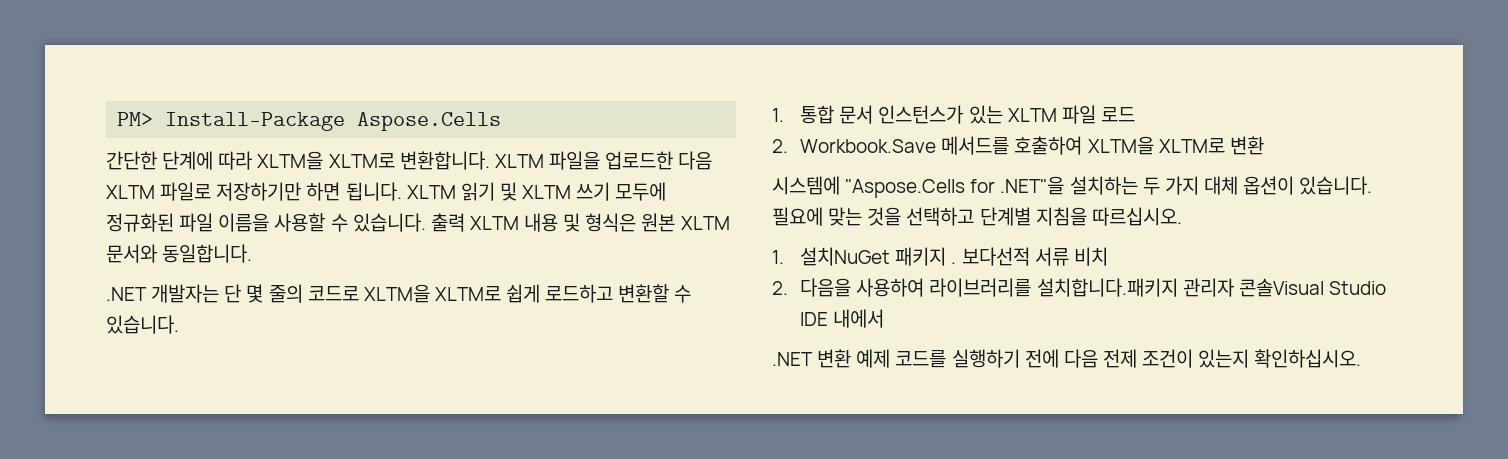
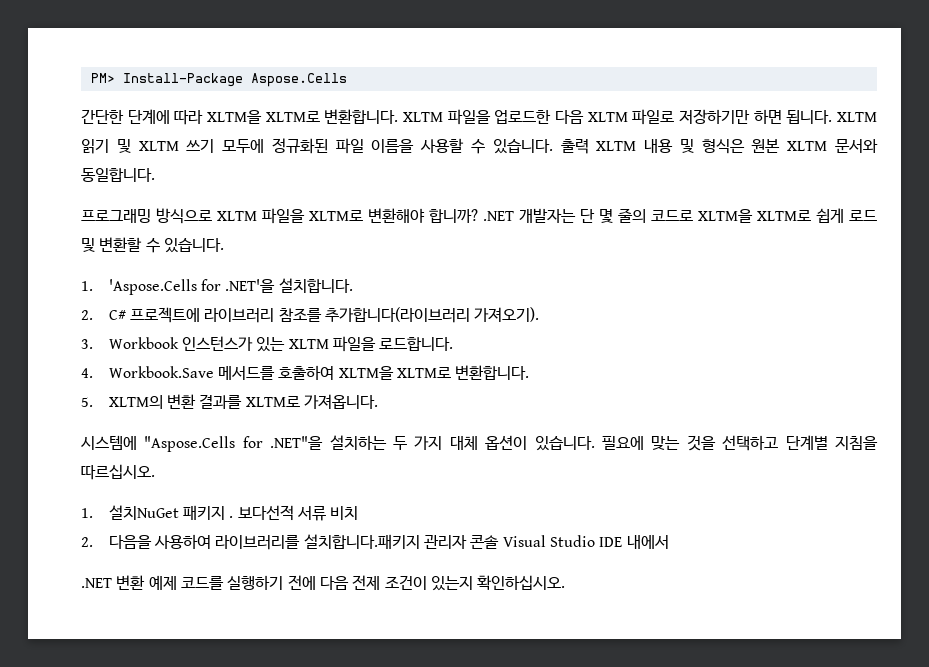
- .NET 개발자는 단 몇 줄의 코드로 XLTM을 XLTM로 쉽게 로드하고 변환할 수 있습니다.
+ 프로그래밍 방식으로 XLTM 파일을 XLTM로 변환해야 합니까? .NET 개발자는 단 몇 줄의 코드로 XLTM을 XLTM로 쉽게 로드 및 변환할 수 있습니다.
- 1. 통합 문서 인스턴스가 있는 XLTM 파일 로드
- 2. Workbook.Save 메서드를 호출하여 XLTM을 XLTM로 변환
+ 1. 'Aspose.Cells for .NET'을 설치합니다.
+ 2. C# 프로젝트에 라이브러리 참조를 추가합니다(라이브러리 가져오기).
+ 3. Workbook 인스턴스가 있는 XLTM 파일을 로드합니다.
+ 4. Workbook.Save 메서드를 호출하여 XLTM을 XLTM로 변환합니다.
+ 5. XLTM의 변환 결과를 XLTM로 가져옵니다.
- 2. 다음을 사용하여 라이브러리를 설치합니다.패키지 관리자 콘솔Visual Studio IDE 내에서
+ 2. 다음을 사용하여 라이브러리를 설치합니다.패키지 관리자 콘솔 Visual Studio IDE 내에서

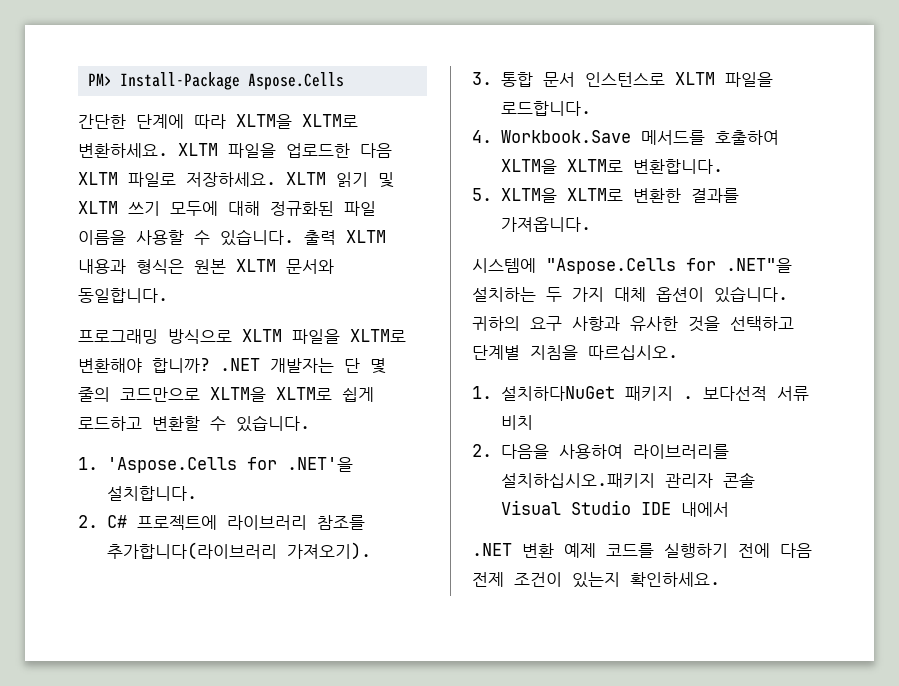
- 간단한 단계에 따라 XLTM을 XLTM로 변환합니다.
+ 간단한 단계에 따라 XLTM을 XLTM로 변환하세요.
- XLTM 파일을 업로드한 다음 XLTM 파일로 저장하기만 하면 됩니다.
+ XLTM 파일을 업로드한 다음 XLTM 파일로 저장하세요.
- XLTM 읽기 및 XLTM 쓰기 모두에 정규화된 파일 이름을 사용할 수 있습니다.
+ XLTM 읽기 및 XLTM 쓰기 모두에 대해 정규화된 파일 이름을 사용할 수 있습니다.
- 출력 XLTM 내용 및 형식은 원본 XLTM 문서와 동일합니다.
+ 출력 XLTM 내용과 형식은 원본 XLTM 문서와 동일합니다.
- 프로그래밍 방식으로 XLTM 파일을 XLTM로 변환해야 합니까? .NET 개발자는 단 몇 줄의 코드로 XLTM을 XLTM로 쉽게 로드 및 변환할 수 있습니다.
+ 프로그래밍 방식으로 XLTM 파일을 XLTM로 변환해야 합니까? .NET 개발자는 단 몇 줄의 코드만으로 XLTM을 XLTM로 쉽게 로드하고 변환할 수 있습니다.
- 3. Workbook 인스턴스가 있는 XLTM 파일을 로드합니다.
+ 3. 통합 문서 인스턴스로 XLTM 파일을 로드합니다.
- 5. XLTM의 변환 결과를 XLTM로 가져옵니다.
+ 5. XLTM을 XLTM로 변환한 결과를 가져옵니다.
- 필요에 맞는 것을 선택하고 단계별 지침을 따르십시오.
+ 귀하의 요구 사항과 유사한 것을 선택하고 단계별 지침을 따르십시오.
- 1. 설치NuGet 패키지 .
+ 1. 설치하다NuGet 패키지 .
- 2. 다음을 사용하여 라이브러리를 설치합니다.패키지 관리자 콘솔 Visual Studio IDE 내에서
+ 2. 다음을 사용하여 라이브러리를 설치하십시오.패키지 관리자 콘솔 Visual Studio IDE 내에서
- .NET 변환 예제 코드를 실행하기 전에 다음 전제 조건이 있는지 확인하십시오.
+ .NET 변환 예제 코드를 실행하기 전에 다음 전제 조건이 있는지 확인하세요.

